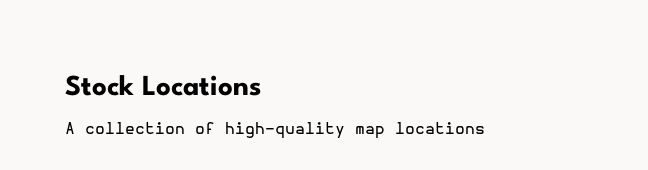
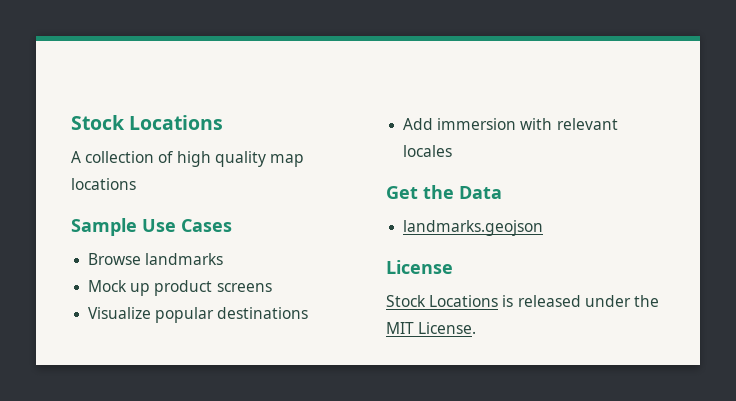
- A collection of high-quality map locations
+ A collection of high quality map locations
+ Sample Use Cases
+ Browse landmarks
+ Mock up product screens
+ Visualize popular destinations
+ Add immersion with relevant locales
+ Get the Data
+ landmarks.geojson
+ License
+ Stock Locations is released under the MIT License.

